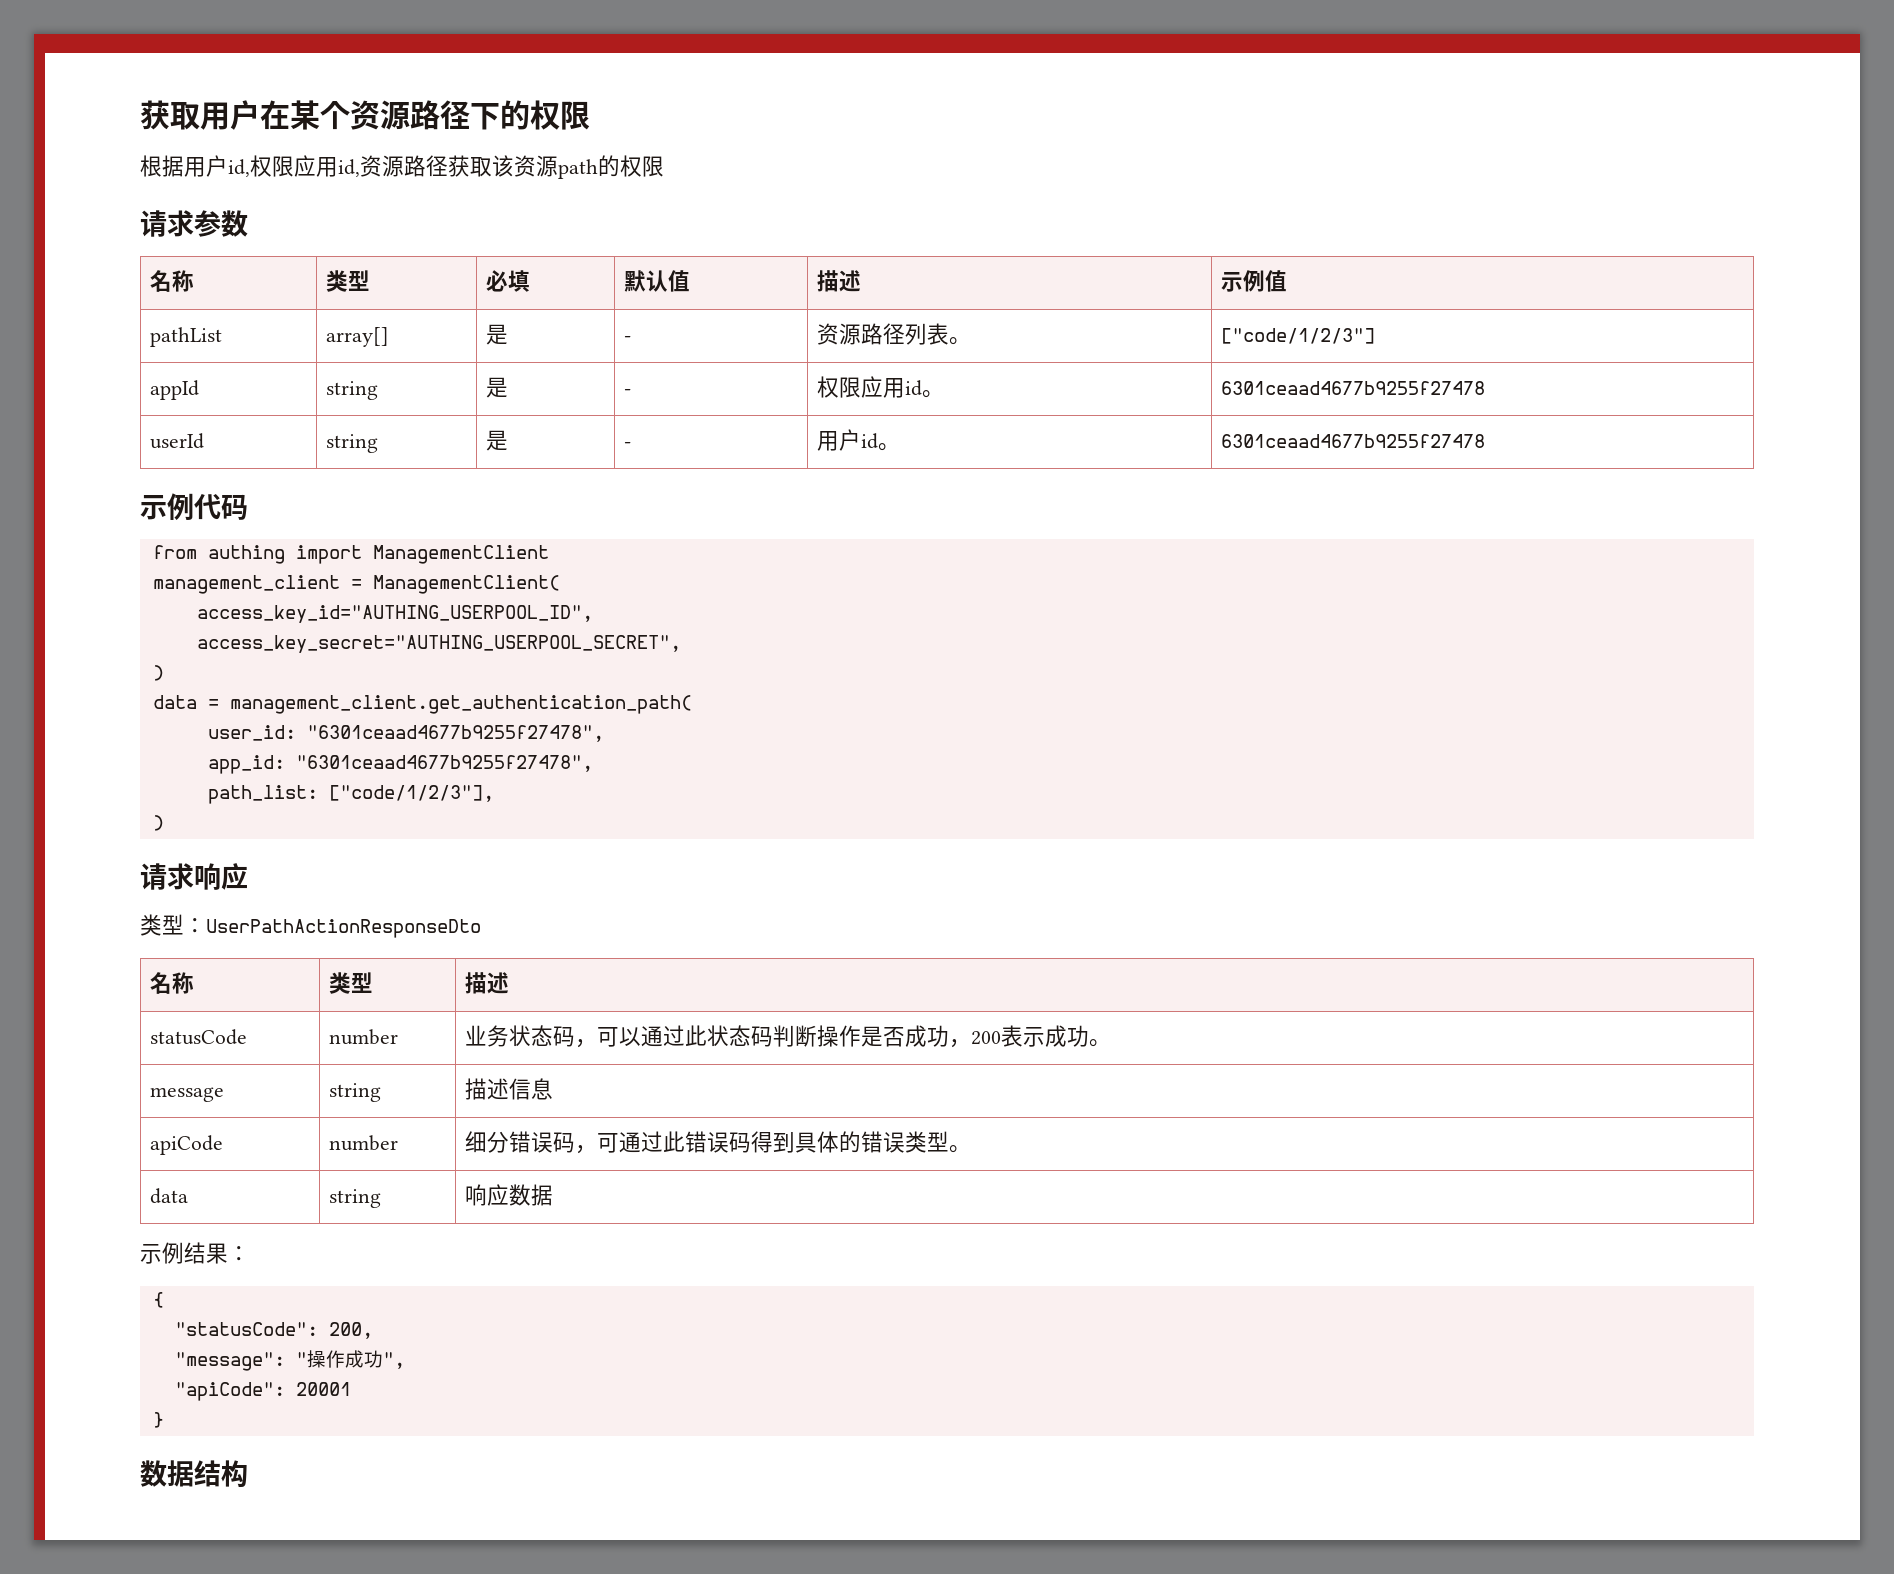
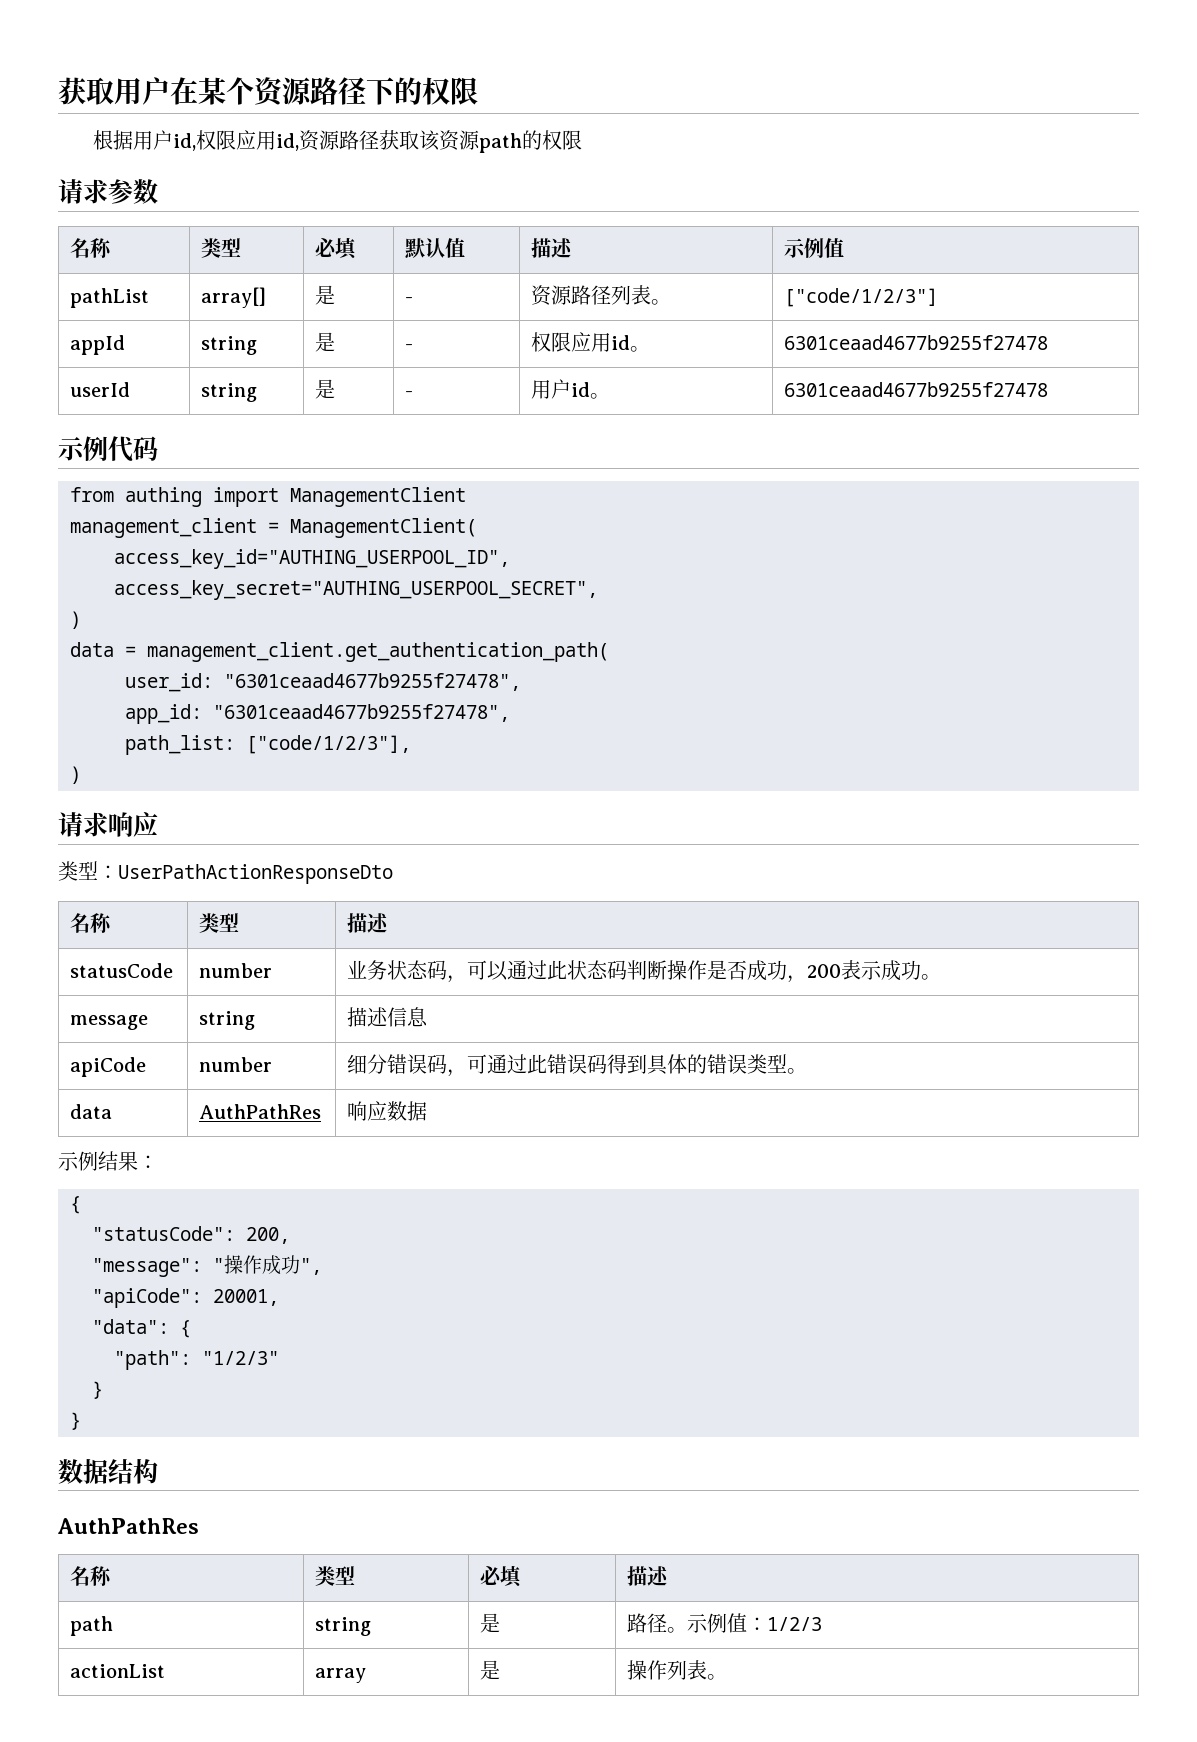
- data | string | 响应数据
+ data | AuthPathRes | 响应数据
- "apiCode": 20001
+ "apiCode": 20001,
+ "data": {
+ "path": "1/2/3"
+ }
  }
  数据结构
+ AuthPathRes
+ 名称 | 类型 | 必填 | 描述
+ path | string | 是 | 路径。示例值：1/2/3
+ actionList | array | 是 | 操作列表。

